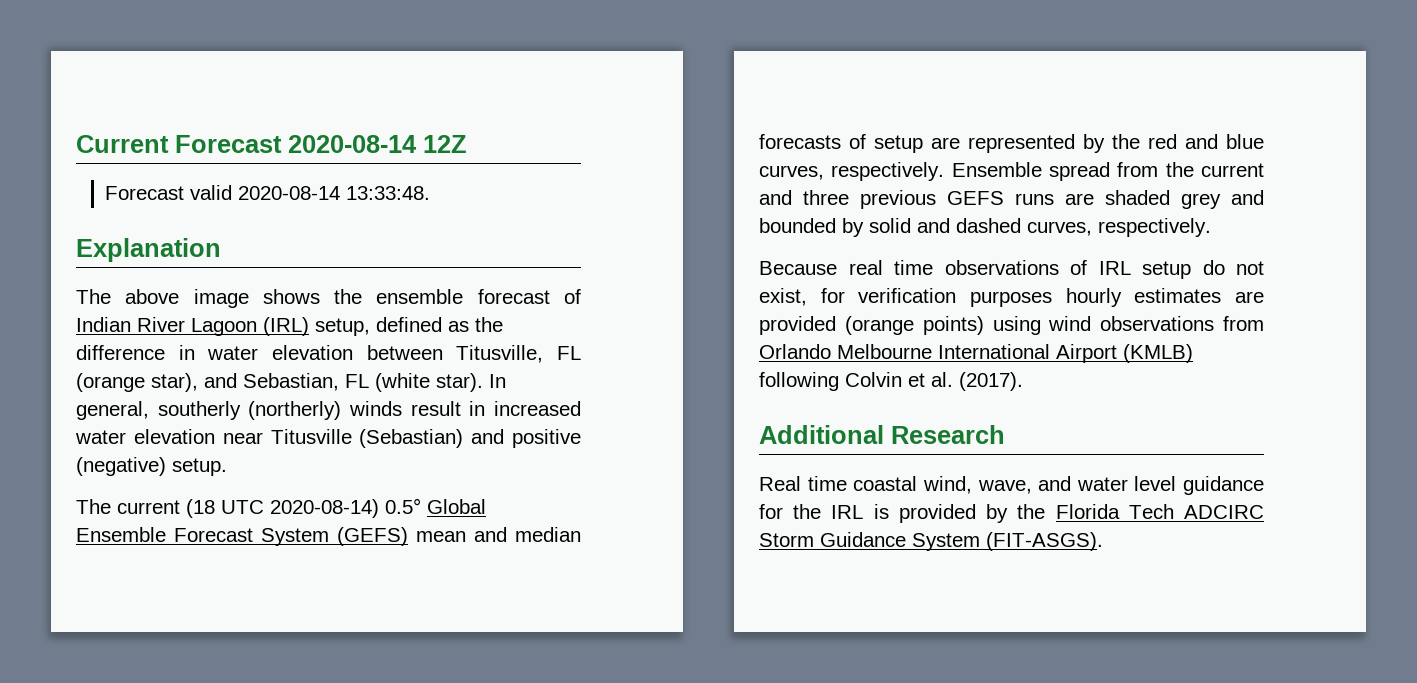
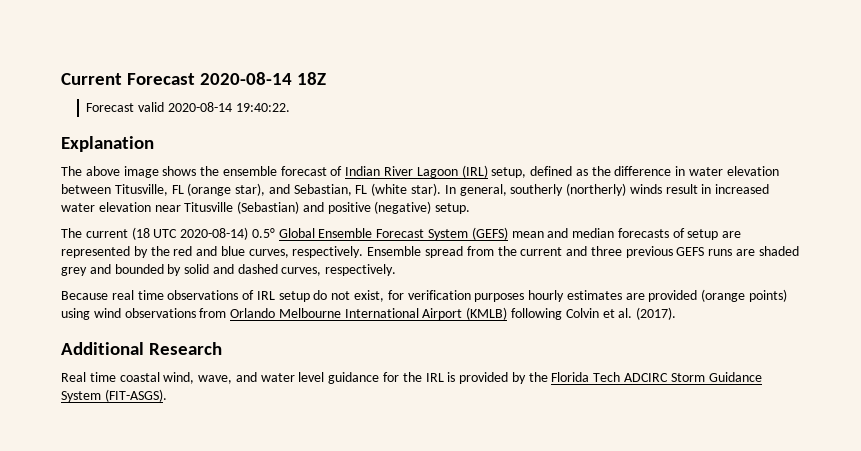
- Current Forecast 2020-08-14 12Z
+ Current Forecast 2020-08-14 18Z
- Forecast valid 2020-08-14 13:33:48.
+ Forecast valid 2020-08-14 19:40:22.

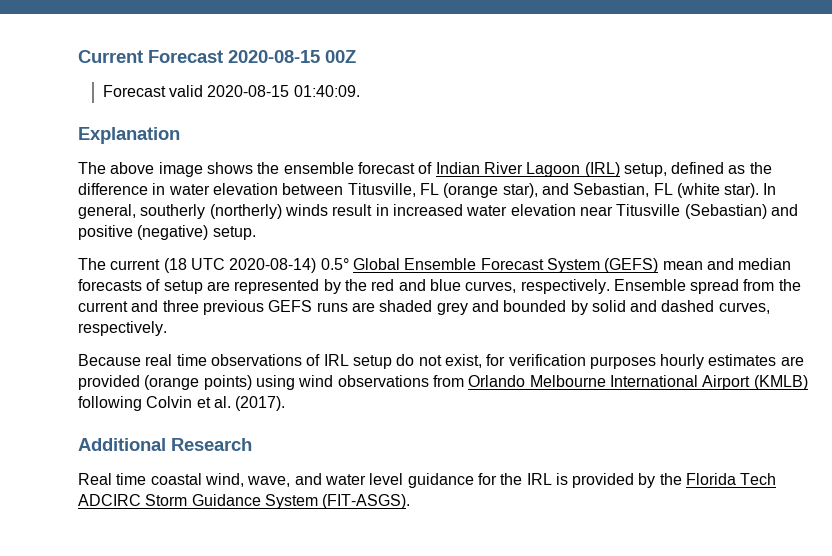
- Current Forecast 2020-08-14 18Z
+ Current Forecast 2020-08-15 00Z
- Forecast valid 2020-08-14 19:40:22.
+ Forecast valid 2020-08-15 01:40:09.

